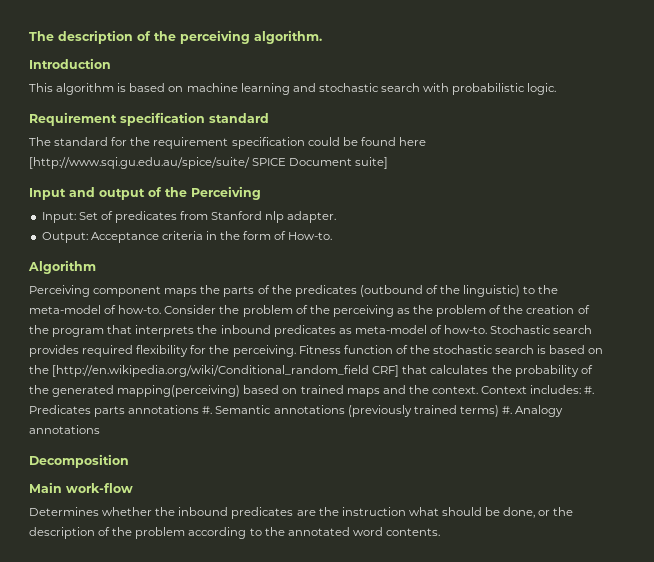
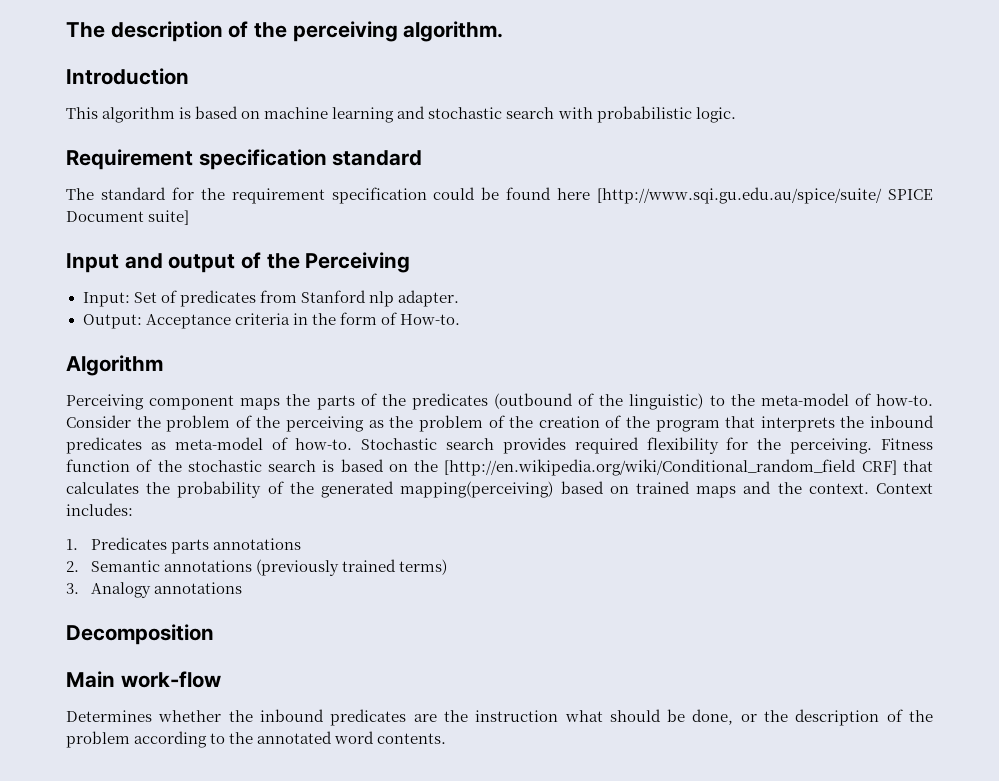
- Context includes: #. Predicates parts annotations #. Semantic annotations (previously trained terms) #. Analogy annotations
+ Context includes:
+ 1. Predicates parts annotations
+ 2. Semantic annotations (previously trained terms)
+ 3. Analogy annotations

